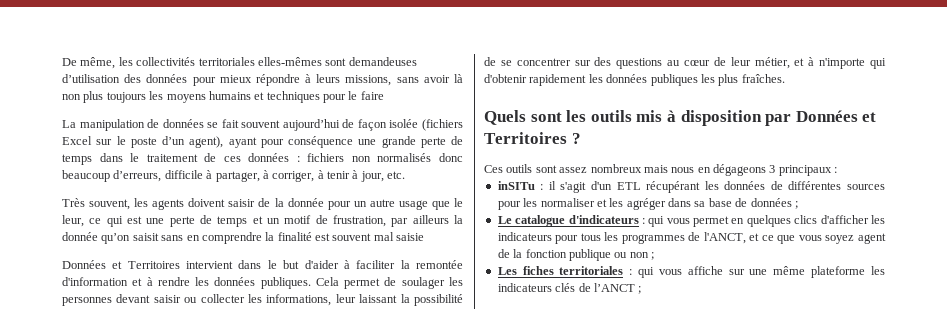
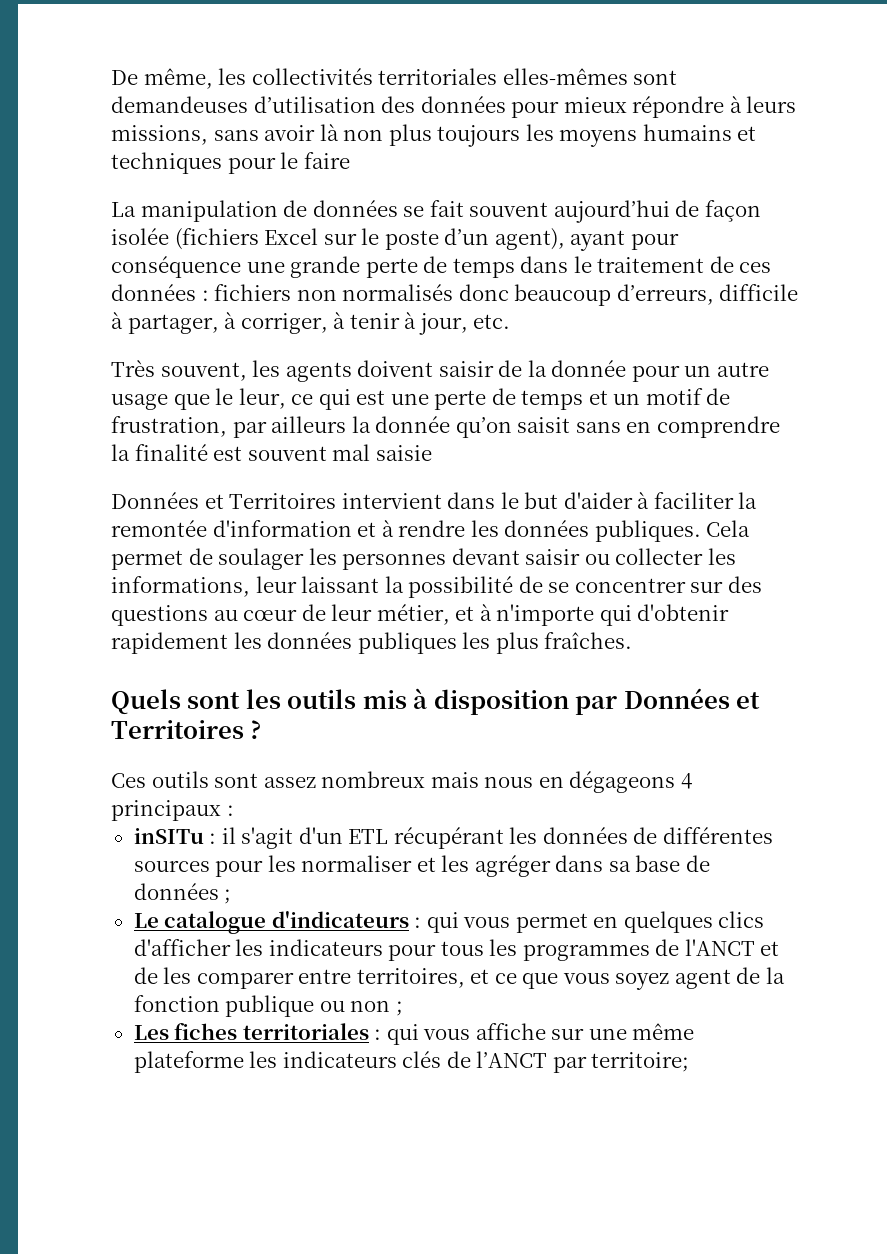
- Ces outils sont assez nombreux mais nous en dégageons 3 principaux :
+ Ces outils sont assez nombreux mais nous en dégageons 4 principaux :
- Le catalogue d'indicateurs : qui vous permet en quelques clics d'afficher les indicateurs pour tous les programmes de l'ANCT, et ce que vous soyez agent de la fonction publique ou non ;
+ Le catalogue d'indicateurs : qui vous permet en quelques clics d'afficher les indicateurs pour tous les programmes de l'ANCT et de les comparer entre territoires, et ce que vous soyez agent de la fonction publique ou non ;
- Les fiches territoriales : qui vous affiche sur une même plateforme les indicateurs clés de l’ANCT ;
+ Les fiches territoriales : qui vous affiche sur une même plateforme les indicateurs clés de l’ANCT par territoire;

